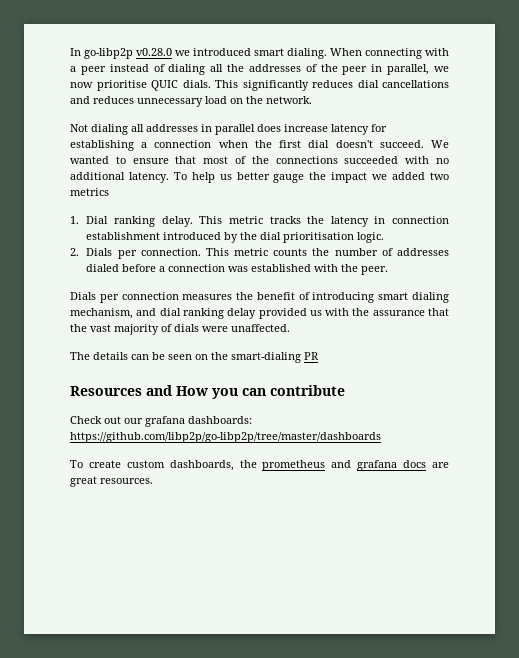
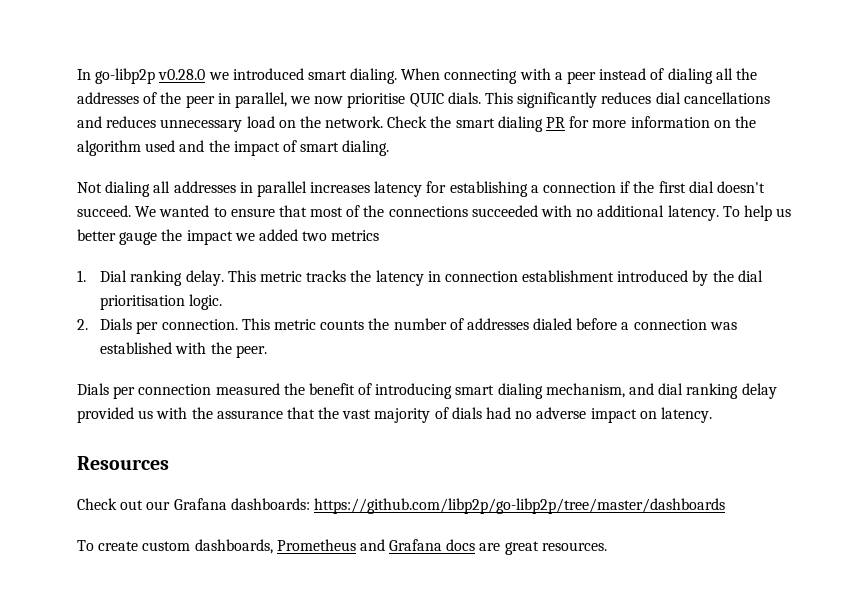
+ Check the smart dialing PR for more information on the algorithm used and the impact of smart dialing.
- Not dialing all addresses in parallel does increase latency for establishing a connection when the first dial doesn't succeed.
+ Not dialing all addresses in parallel increases latency for establishing a connection if the first dial doesn't succeed.
- Dials per connection measures the benefit of introducing smart dialing mechanism, and dial ranking delay provided us with the assurance that the vast majority of dials were unaffected.
- The details can be seen on the smart-dialing PR
- Resources and How you can contribute
+ Dials per connection measured the benefit of introducing smart dialing mechanism, and dial ranking delay provided us with the assurance that the vast majority of dials had no adverse impact on latency.
+ Resources
- Check out our grafana dashboards: https://github.com/libp2p/go-libp2p/tree/master/dashboards
+ Check out our Grafana dashboards: https://github.com/libp2p/go-libp2p/tree/master/dashboards
- To create custom dashboards, the prometheus and grafana docs are great resources.
+ To create custom dashboards, Prometheus and Grafana docs are great resources.

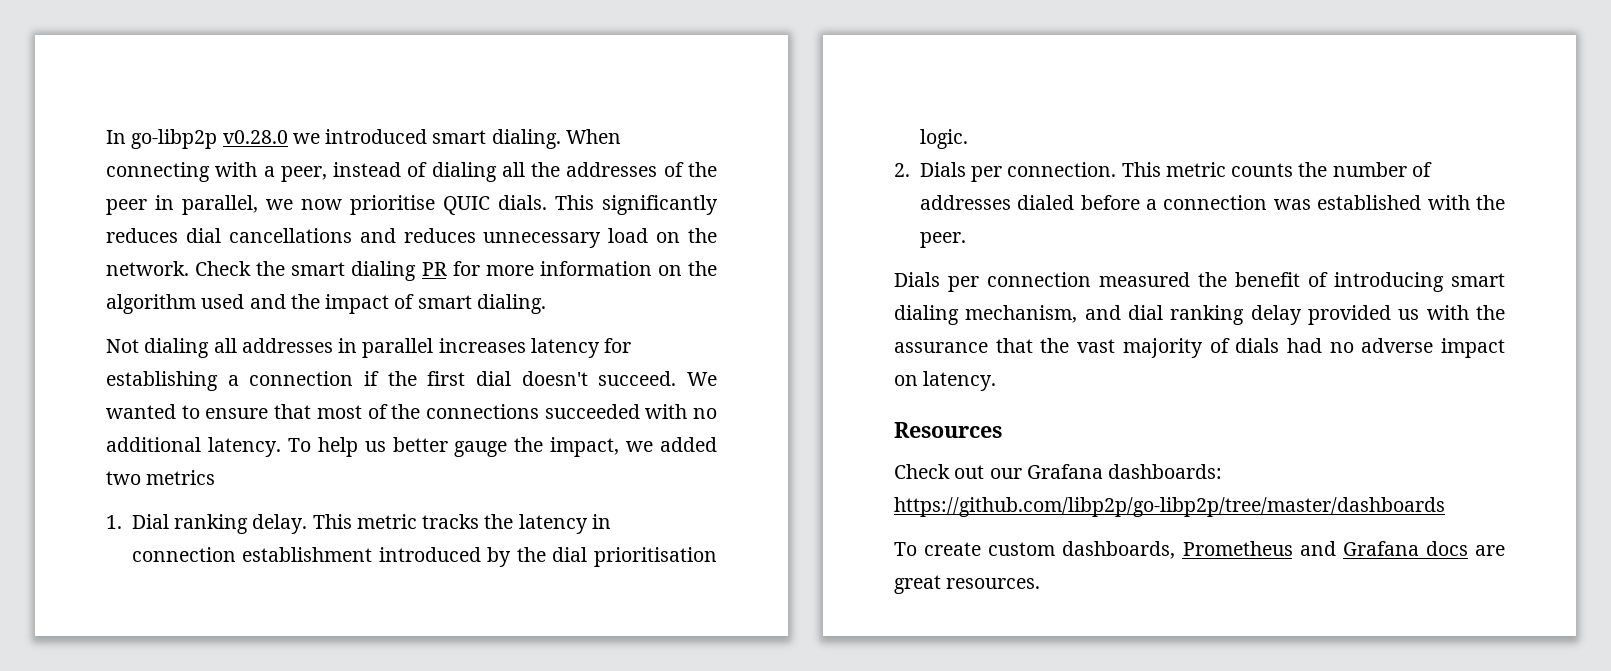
- When connecting with a peer instead of dialing all the addresses of the peer in parallel, we now prioritise QUIC dials.
+ When connecting with a peer, instead of dialing all the addresses of the peer in parallel, we now prioritise QUIC dials.
- To help us better gauge the impact we added two metrics
+ To help us better gauge the impact, we added two metrics

